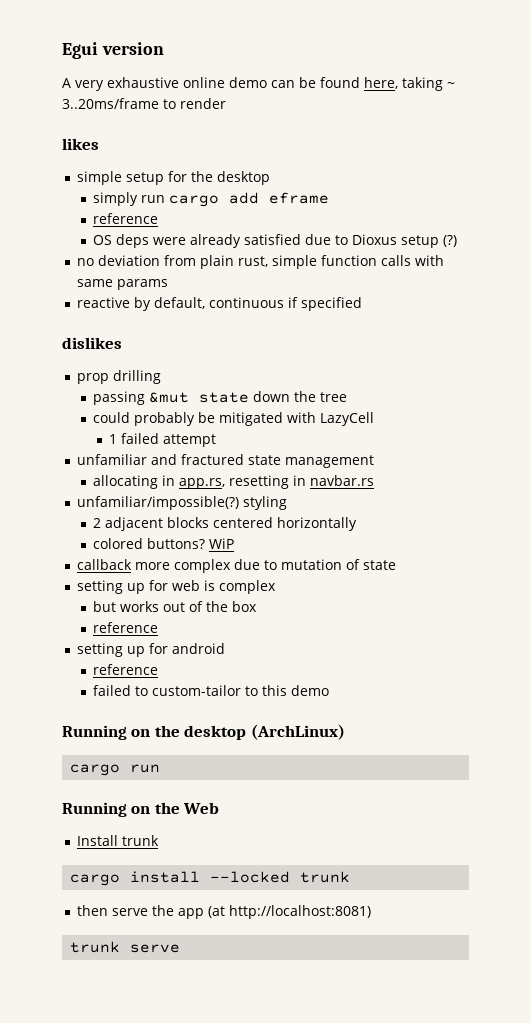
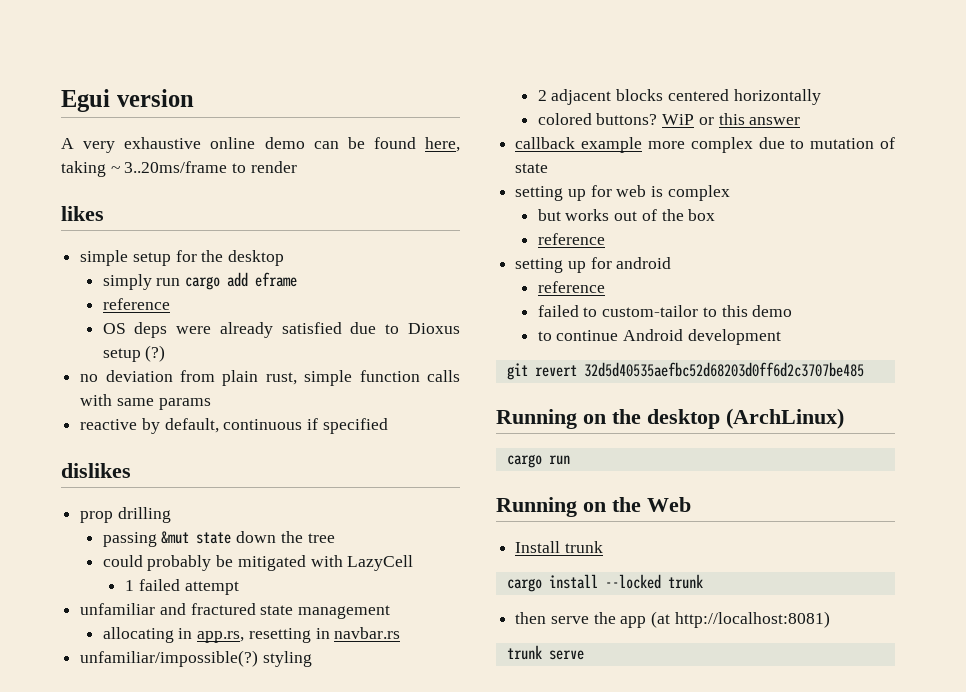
- WiP
+ WiP or this answer
- callback more complex due to mutation of state
+ callback example more complex due to mutation of state
+ to continue Android development
+ git revert 32d5d40535aefbc52d68203d0ff6d2c3707be485

